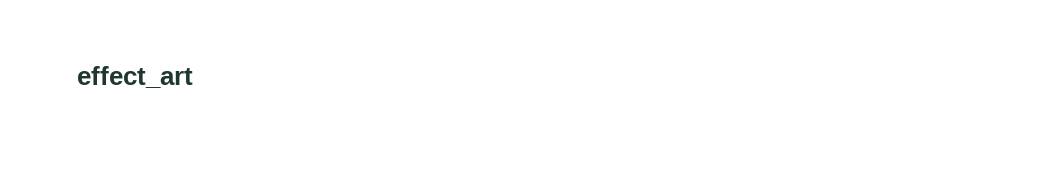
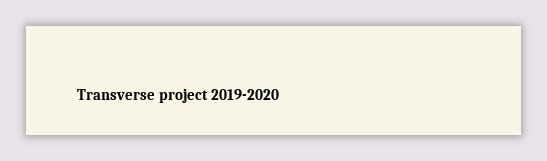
- effect_art
+ Transverse project 2019-2020

